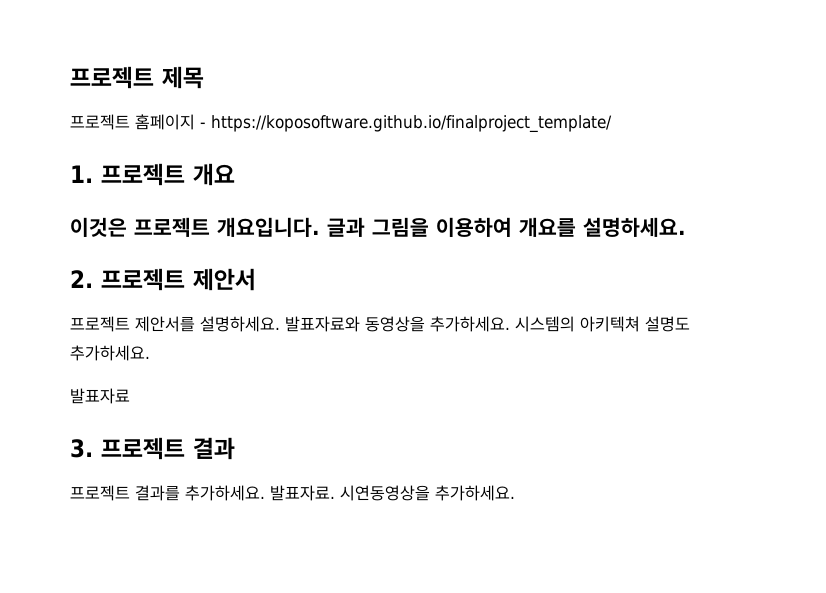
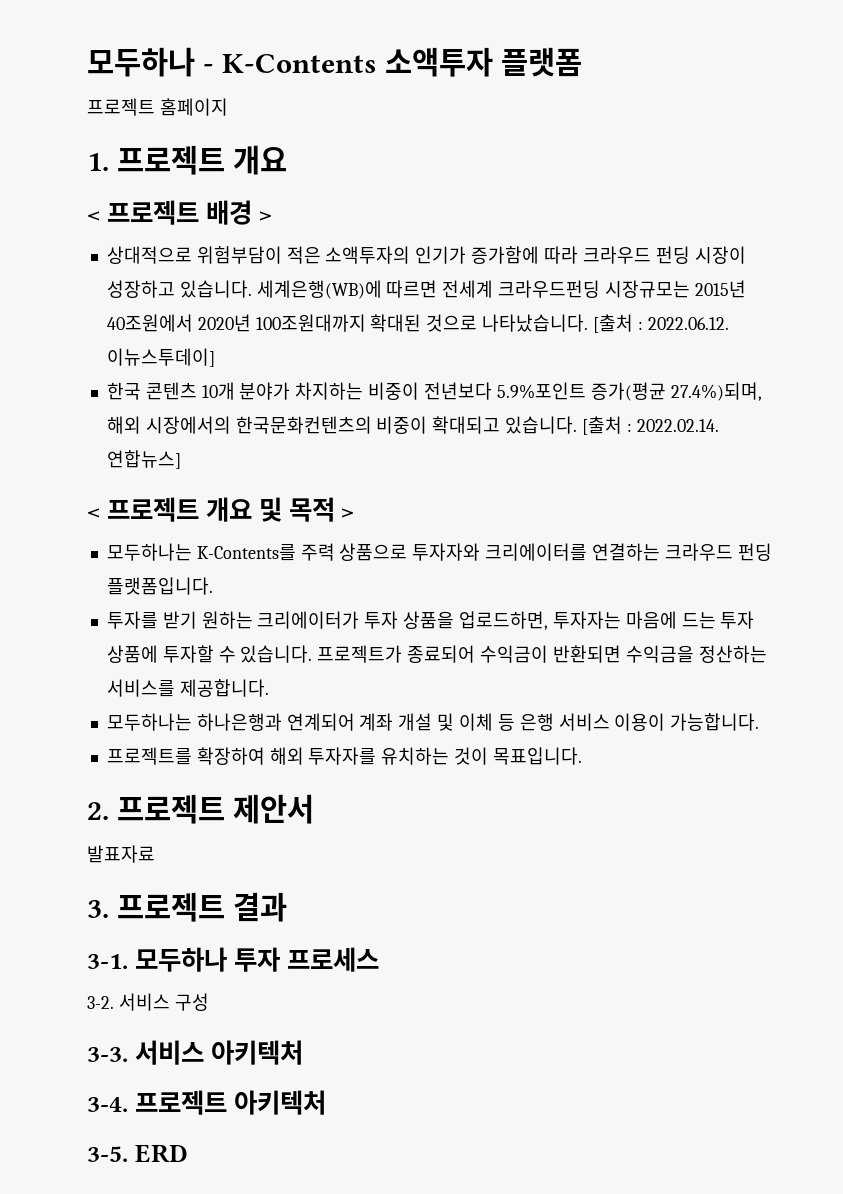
- 프로젝트 제목
+ 모두하나 - K-Contents 소액투자 플랫폼
- 프로젝트 홈페이지 - https://koposoftware.github.io/finalproject_template/
+ 프로젝트 홈페이지
- 이것은 프로젝트 개요입니다. 글과 그림을 이용하여 개요를 설명하세요.
+ < 프로젝트 배경 >
+ 상대적으로 위험부담이 적은 소액투자의 인기가 증가함에 따라 크라우드 펀딩 시장이 성장하고 있습니다. 세계은행(WB)에 따르면 전세계 크라우드펀딩 시장규모는 2015년 40조원에서 2020년 100조원대까지 확대된 것으로 나타났습니다. [출처 : 2022.06.12. 이뉴스투데이]
+ 한국 콘텐츠 10개 분야가 차지하는 비중이 전년보다 5.9%포인트 증가(평균 27.4%)되며, 해외 시장에서의 한국문화컨텐츠의 비중이 확대되고 있습니다. [출처 : 2022.02.14. 연합뉴스]
+ < 프로젝트 개요 및 목적 >
+ 모두하나는 K-Contents를 주력 상품으로 투자자와 크리에이터를 연결하는 크라우드 펀딩 플랫폼입니다.
+ 투자를 받기 원하는 크리에이터가 투자 상품을 업로드하면, 투자자는 마음에 드는 투자 상품에 투자할 수 있습니다. 프로젝트가 종료되어 수익금이 반환되면 수익금을 정산하는 서비스를 제공합니다.
+ 모두하나는 하나은행과 연계되어 계좌 개설 및 이체 등 은행 서비스 이용이 가능합니다.
+ 프로젝트를 확장하여 해외 투자자를 유치하는 것이 목표입니다.
  2. 프로젝트 제안서
- 프로젝트 제안서를 설명하세요. 발표자료와 동영상을 추가하세요. 시스템의 아키텍쳐 설명도 추가하세요.
  발표자료
  3. 프로젝트 결과
- 프로젝트 결과를 추가하세요. 발표자료. 시연동영상을 추가하세요.
+ 3-1. 모두하나 투자 프로세스
+ 3-2. 서비스 구성
+ 3-3. 서비스 아키텍처
+ 3-4. 프로젝트 아키텍처
+ 3-5. ERD

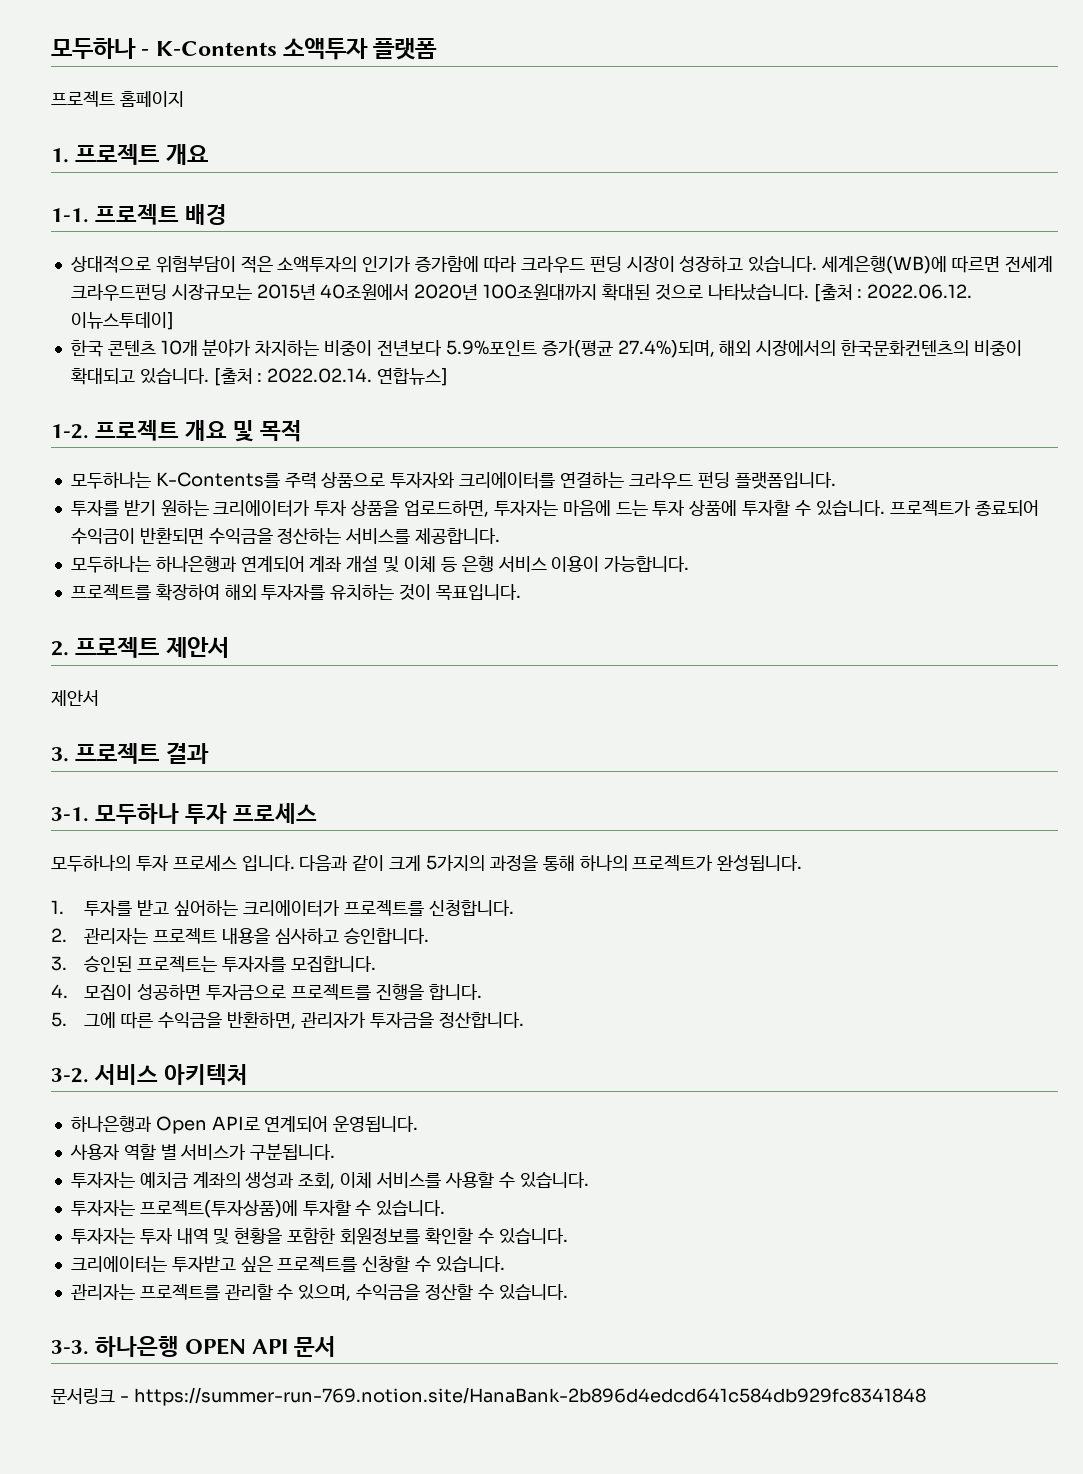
- < 프로젝트 배경 >
+ 1-1. 프로젝트 배경
- < 프로젝트 개요 및 목적 >
+ 1-2. 프로젝트 개요 및 목적
  2. 프로젝트 제안서
- 발표자료
+ 제안서
- 3-2. 서비스 구성
- 3-3. 서비스 아키텍처
- 3-4. 프로젝트 아키텍처
- 3-5. ERD
+ 모두하나의 투자 프로세스 입니다. 다음과 같이 크게 5가지의 과정을 통해 하나의 프로젝트가 완성됩니다.
+ 1. 투자를 받고 싶어하는 크리에이터가 프로젝트를 신청합니다.
+ 2. 관리자는 프로젝트 내용을 심사하고 승인합니다.
+ 3. 승인된 프로젝트는 투자자를 모집합니다.
+ 4. 모집이 성공하면 투자금으로 프로젝트를 진행을 합니다.
+ 5. 그에 따른 수익금을 반환하면, 관리자가 투자금을 정산합니다.
+ 3-2. 서비스 아키텍처
+ 하나은행과 Open API로 연계되어 운영됩니다.
+ 사용자 역할 별 서비스가 구분됩니다.
+ 투자자는 예치금 계좌의 생성과 조회, 이체 서비스를 사용할 수 있습니다.
+ 투자자는 프로젝트(투자상품)에 투자할 수 있습니다.
+ 투자자는 투자 내역 및 현황을 포함한 회원정보를 확인할 수 있습니다.
+ 크리에이터는 투자받고 싶은 프로젝트를 신창할 수 있습니다.
+ 관리자는 프로젝트를 관리할 수 있으며, 수익금을 정산할 수 있습니다.
+ 3-3. 하나은행 OPEN API 문서
+ 문서링크 - https://summer-run-769.notion.site/HanaBank-2b896d4edcd641c584db929fc8341848

